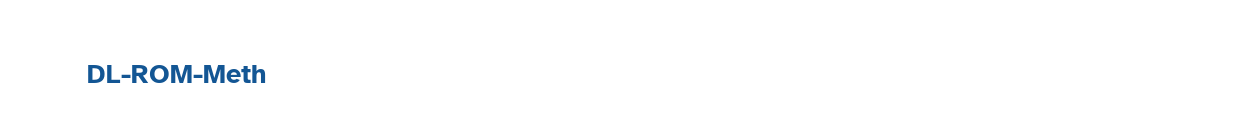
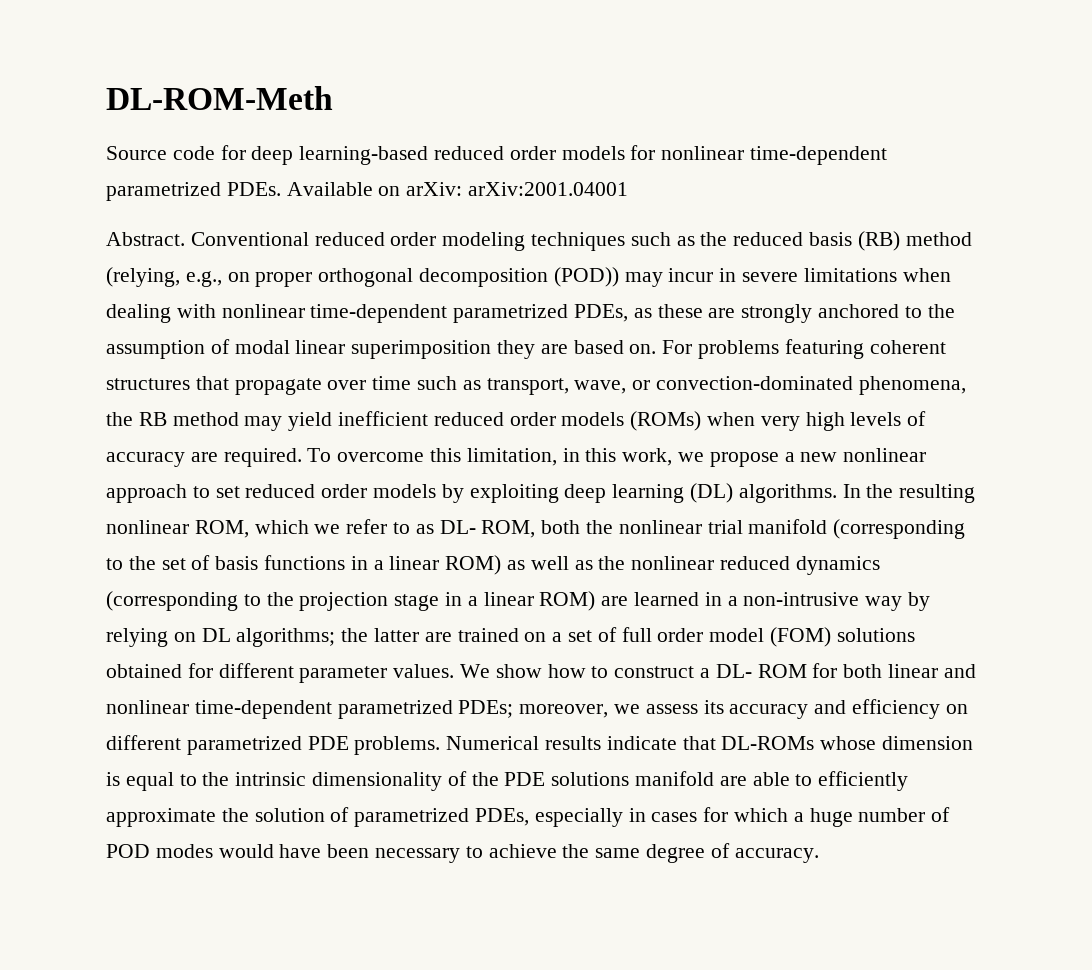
+ Source code for deep learning-based reduced order models for nonlinear time-dependent parametrized PDEs. Available on arXiv: arXiv:2001.04001
+ Abstract. Conventional reduced order modeling techniques such as the reduced basis (RB) method (relying, e.g., on proper orthogonal decomposition (POD)) may incur in severe limitations when dealing with nonlinear time-dependent parametrized PDEs, as these are strongly anchored to the assumption of modal linear superimposition they are based on. For problems featuring coherent structures that propagate over time such as transport, wave, or convection-dominated phenomena, the RB method may yield inefficient reduced order models (ROMs) when very high levels of accuracy are required. To overcome this limitation, in this work, we propose a new nonlinear approach to set reduced order models by exploiting deep learning (DL) algorithms. In the resulting nonlinear ROM, which we refer to as DL- ROM, both the nonlinear trial manifold (corresponding to the set of basis functions in a linear ROM) as well as the nonlinear reduced dynamics (corresponding to the projection stage in a linear ROM) are learned in a non-intrusive way by relying on DL algorithms; the latter are trained on a set of full order model (FOM) solutions obtained for different parameter values. We show how to construct a DL- ROM for both linear and nonlinear time-dependent parametrized PDEs; moreover, we assess its accuracy and efficiency on different parametrized PDE problems. Numerical results indicate that DL-ROMs whose dimension is equal to the intrinsic dimensionality of the PDE solutions manifold are able to efficiently approximate the solution of parametrized PDEs, especially in cases for which a huge number of POD modes would have been necessary to achieve the same degree of accuracy.

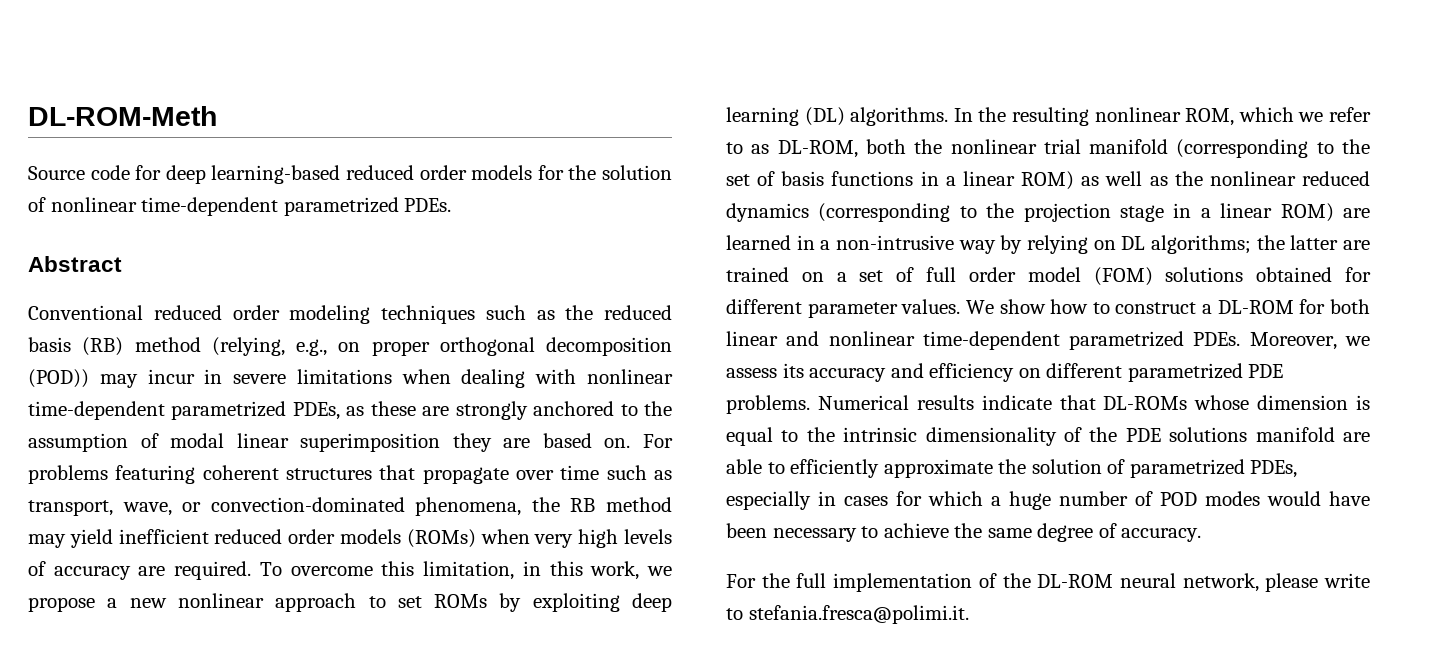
- Source code for deep learning-based reduced order models for nonlinear time-dependent parametrized PDEs. Available on arXiv: arXiv:2001.04001
- Abstract. Conventional reduced order modeling techniques such as the reduced basis (RB) method (relying, e.g., on proper orthogonal decomposition (POD)) may incur in severe limitations when dealing with nonlinear time-dependent parametrized PDEs, as these are strongly anchored to the assumption of modal linear superimposition they are based on.
+ Source code for deep learning-based reduced order models for the solution of nonlinear time-dependent parametrized PDEs.
+ Abstract
+ Conventional reduced order modeling techniques such as the reduced basis (RB) method (relying, e.g., on proper orthogonal decomposition (POD)) may incur in severe limitations when dealing with nonlinear time-dependent parametrized PDEs, as these are strongly anchored to the assumption of modal linear superimposition they are based on.
- To overcome this limitation, in this work, we propose a new nonlinear approach to set reduced order models by exploiting deep learning (DL) algorithms.
+ To overcome this limitation, in this work, we propose a new nonlinear approach to set ROMs by exploiting deep learning (DL) algorithms.
- In the resulting nonlinear ROM, which we refer to as DL- ROM, both the nonlinear trial manifold (corresponding to the set of basis functions in a linear ROM) as well as the nonlinear reduced dynamics (corresponding to the projection stage in a linear ROM) are learned in a non-intrusive way by relying on DL algorithms;
+ In the resulting nonlinear ROM, which we refer to as DL-ROM, both the nonlinear trial manifold (corresponding to the set of basis functions in a linear ROM) as well as the nonlinear reduced dynamics (corresponding to the projection stage in a linear ROM) are learned in a non-intrusive way by relying on DL algorithms;
- We show how to construct a DL- ROM for both linear and nonlinear time-dependent parametrized PDEs; moreover, we assess its accuracy and efficiency on different parametrized PDE problems.
+ We show how to construct a DL-ROM for both linear and nonlinear time-dependent parametrized PDEs. Moreover, we assess its accuracy and efficiency on different parametrized PDE problems.
+ For the full implementation of the DL-ROM neural network, please write to stefania.fresca@polimi.it.

